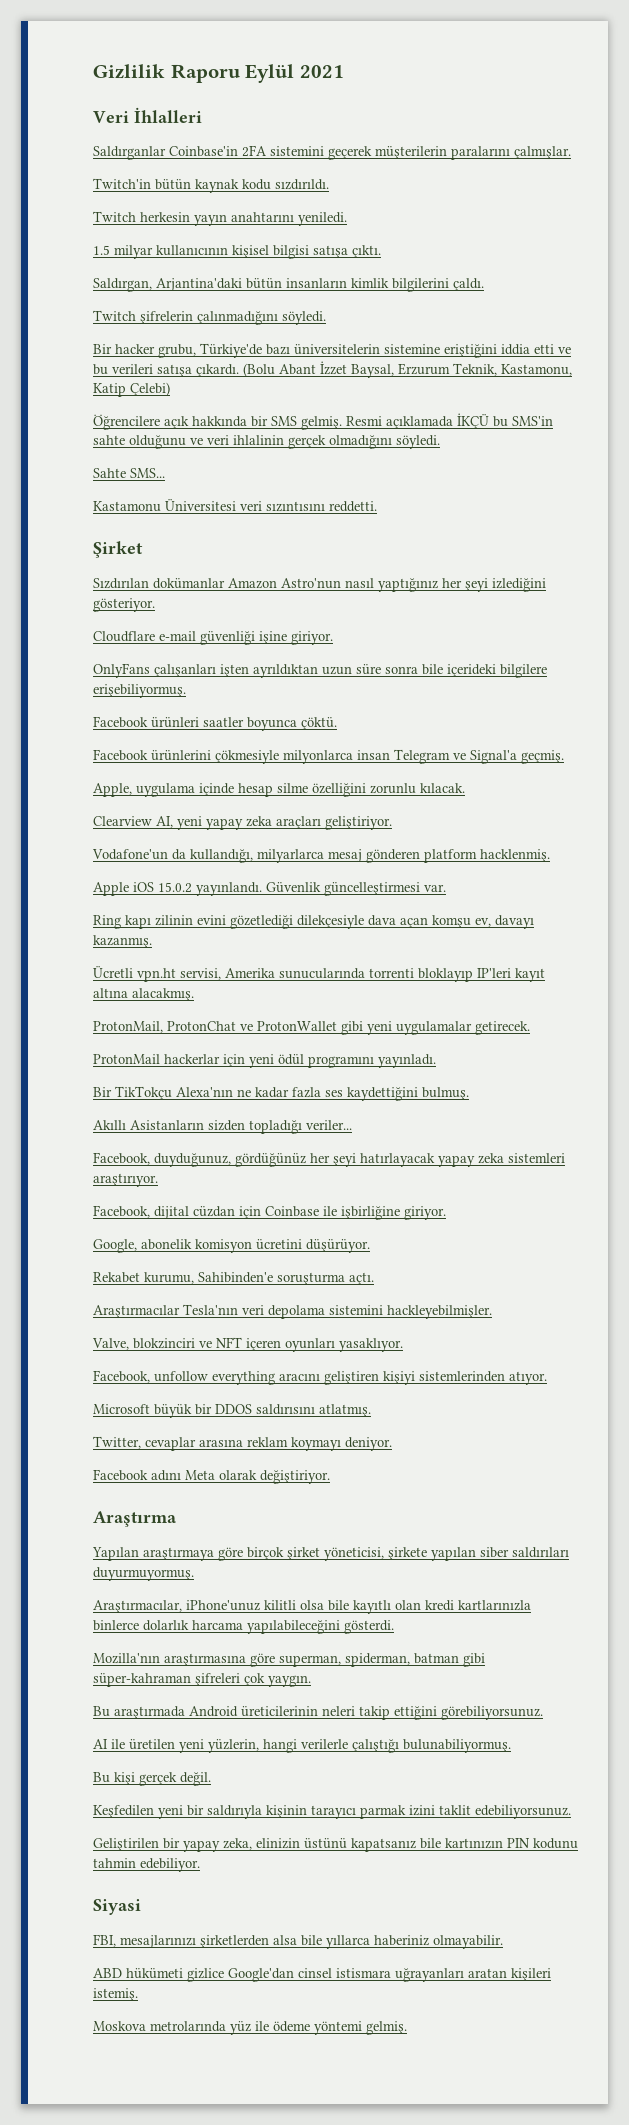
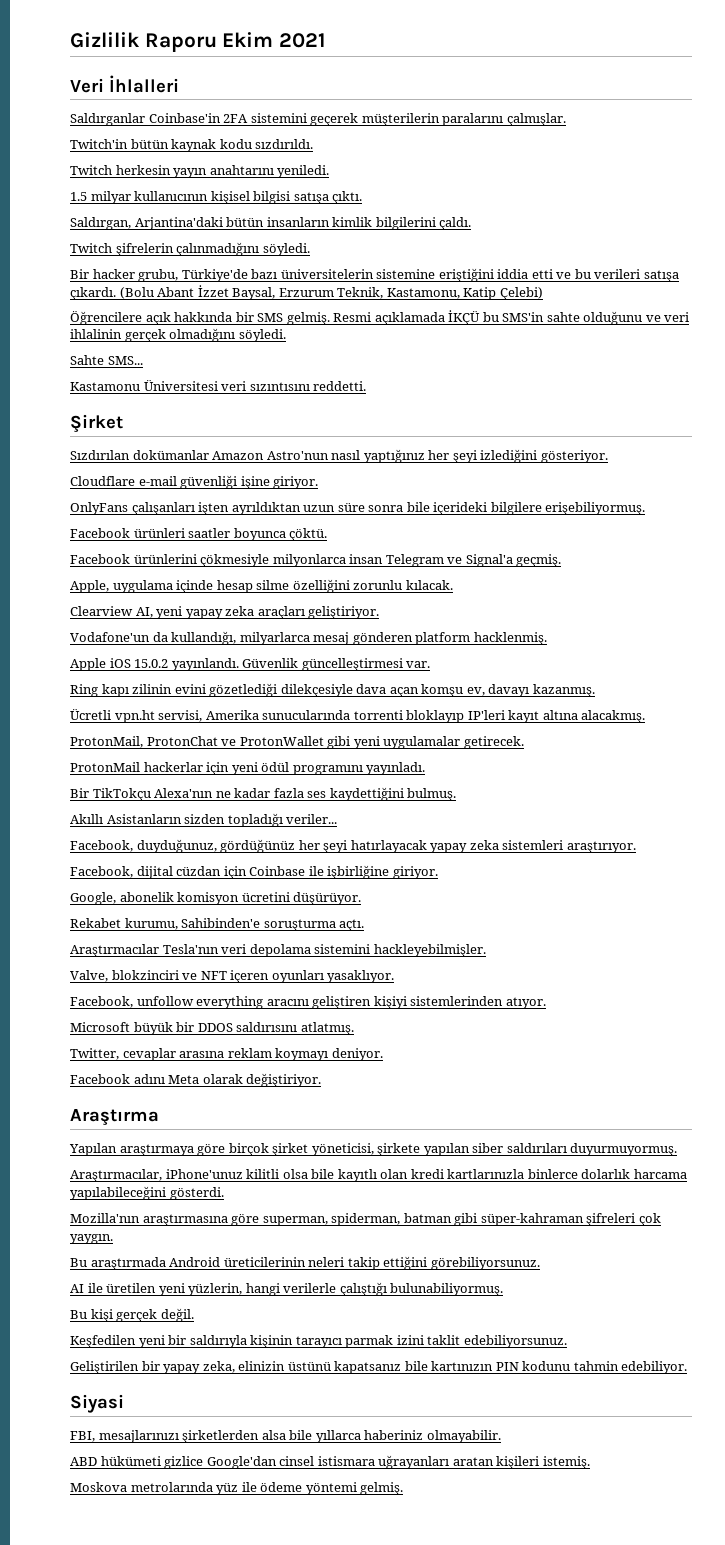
- Gizlilik Raporu Eylül 2021
+ Gizlilik Raporu Ekim 2021

